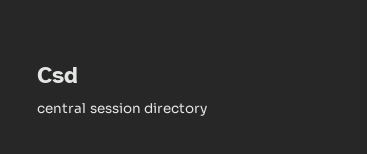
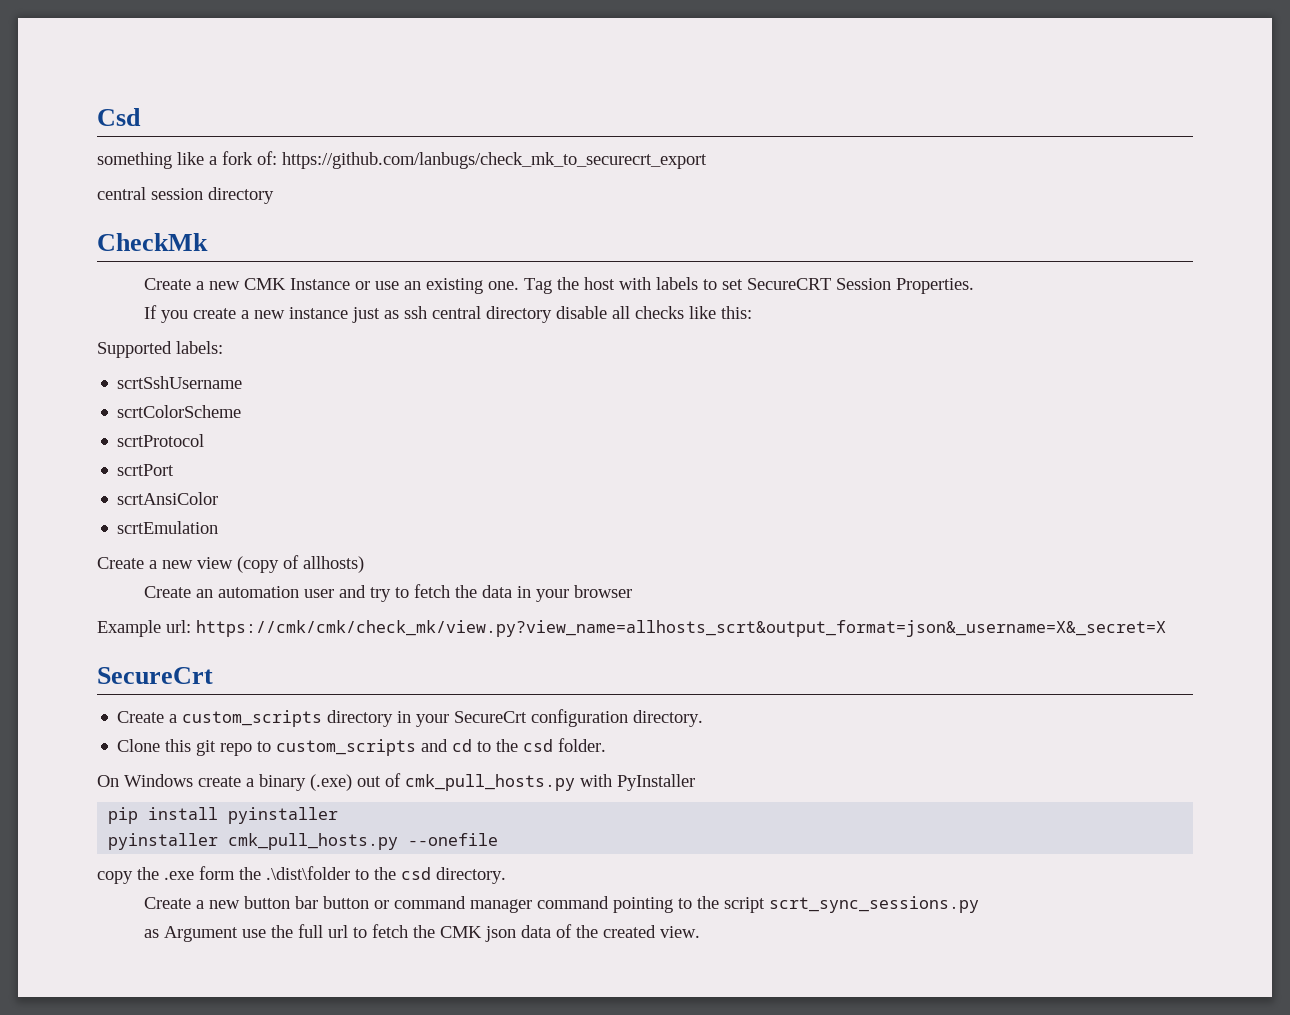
+ something like a fork of: https://github.com/lanbugs/check_mk_to_securecrt_export
  central session directory
+ CheckMk
+ Create a new CMK Instance or use an existing one. Tag the host with labels to set SecureCRT Session Properties.
+ If you create a new instance just as ssh central directory disable all checks like this:
+ Supported labels:
+ scrtSshUsername
+ scrtColorScheme
+ scrtProtocol
+ scrtPort
+ scrtAnsiColor
+ scrtEmulation
+ Create a new view (copy of allhosts)
+ Create an automation user and try to fetch the data in your browser
+ Example url: https://cmk/cmk/check_mk/view.py?view_name=allhosts_scrt&output_format=json&_username=X&_secret=X
+ SecureCrt
+ Create a custom_scripts directory in your SecureCrt configuration directory.
+ Clone this git repo to custom_scripts and cd to the csd folder.
+ On Windows create a binary (.exe) out of cmk_pull_hosts.py with PyInstaller
+ pip install pyinstaller
+ pyinstaller cmk_pull_hosts.py --onefile
+ copy the .exe form the .\dist\folder to the csd directory.
+ Create a new button bar button or command manager command pointing to the script scrt_sync_sessions.py
+ as Argument use the full url to fetch the CMK json data of the created view.

